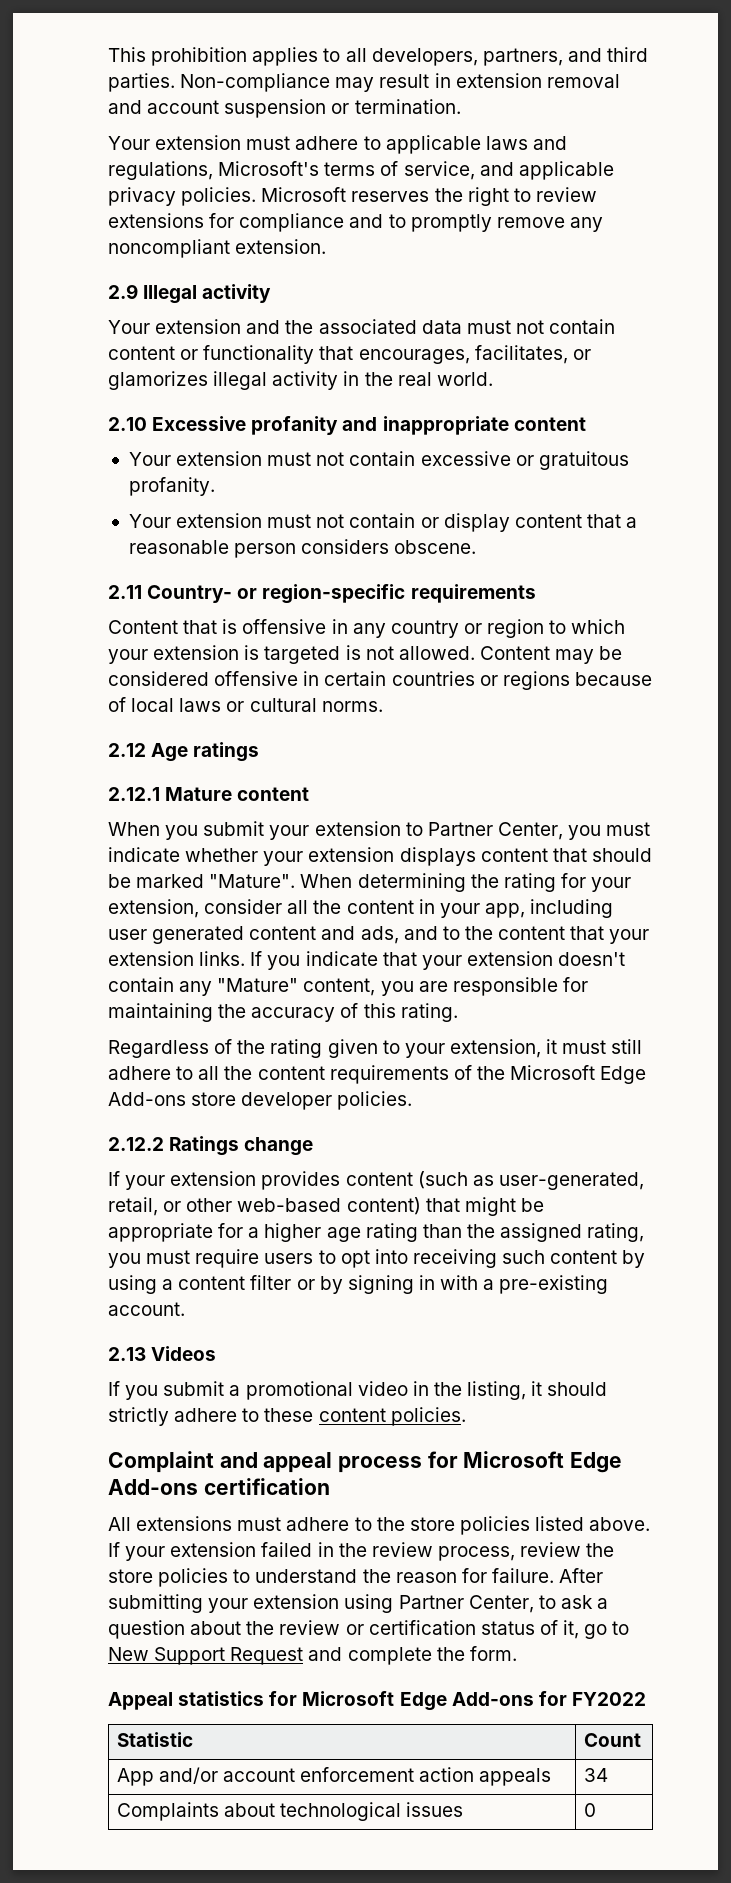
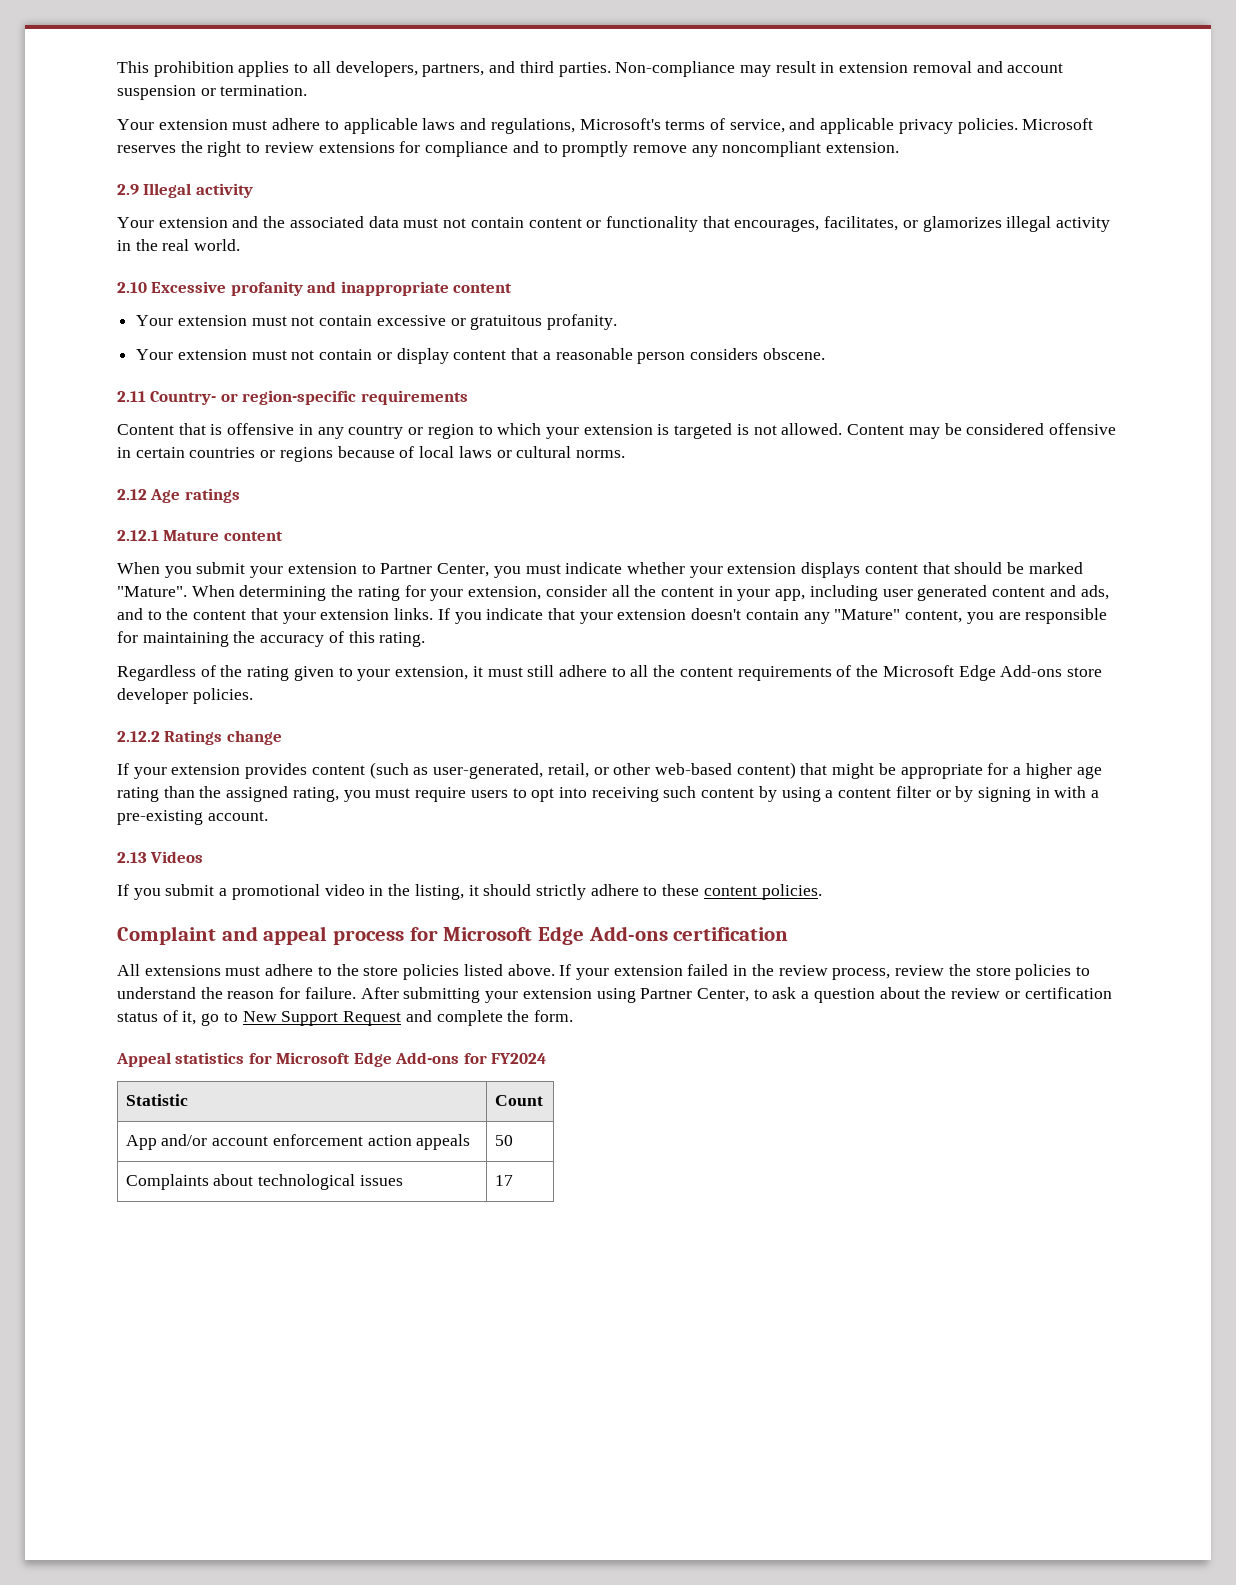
- Appeal statistics for Microsoft Edge Add-ons for FY2022
+ Appeal statistics for Microsoft Edge Add-ons for FY2024
- App and/or account enforcement action appeals | 34
+ App and/or account enforcement action appeals | 50
- Complaints about technological issues | 0
+ Complaints about technological issues | 17

